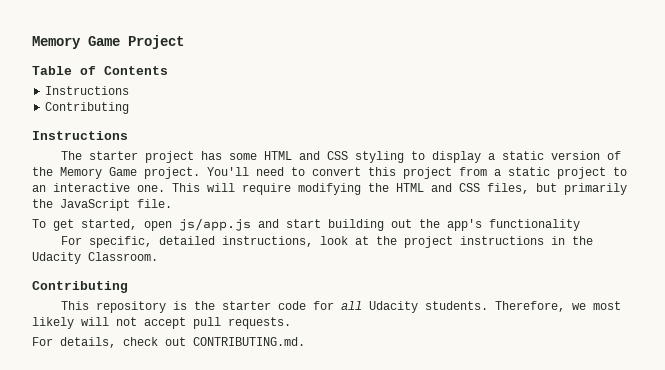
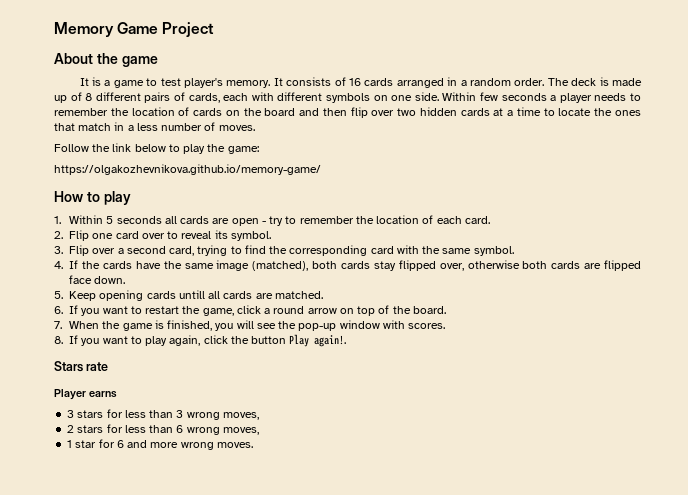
- Table of Contents
- Instructions
- Contributing
- Instructions
- The starter project has some HTML and CSS styling to display a static version of the Memory Game project. You'll need to convert this project from a static project to an interactive one. This will require modifying the HTML and CSS files, but primarily the JavaScript file.
- To get started, open js/app.js and start building out the app's functionality
- For specific, detailed instructions, look at the project instructions in the Udacity Classroom.
- Contributing
- This repository is the starter code for all Udacity students. Therefore, we most likely will not accept pull requests.
- For details, check out CONTRIBUTING.md.
+ About the game
+ It is a game to test player's memory. It consists of 16 cards arranged in a random order. The deck is made up of 8 different pairs of cards, each with different symbols on one side. Within few seconds a player needs to remember the location of cards on the board and then flip over two hidden cards at a time to locate the ones that match in a less number of moves.
+ Follow the link below to play the game:
+ https://olgakozhevnikova.github.io/memory-game/
+ How to play
+ 1. Within 5 seconds all cards are open - try to remember the location of each card.
+ 2. Flip one card over to reveal its symbol.
+ 3. Flip over a second card, trying to find the corresponding card with the same symbol.
+ 4. If the cards have the same image (matched), both cards stay flipped over, otherwise both cards are flipped face down.
+ 5. Keep opening cards untill all cards are matched.
+ 6. If you want to restart the game, click a round arrow on top of the board.
+ 7. When the game is finished, you will see the pop-up window with scores.
+ 8. If you want to play again, click the button Play again!.
+ Stars rate
+ Player earns
+ 3 stars for less than 3 wrong moves,
+ 2 stars for less than 6 wrong moves,
+ 1 star for 6 and more wrong moves.

